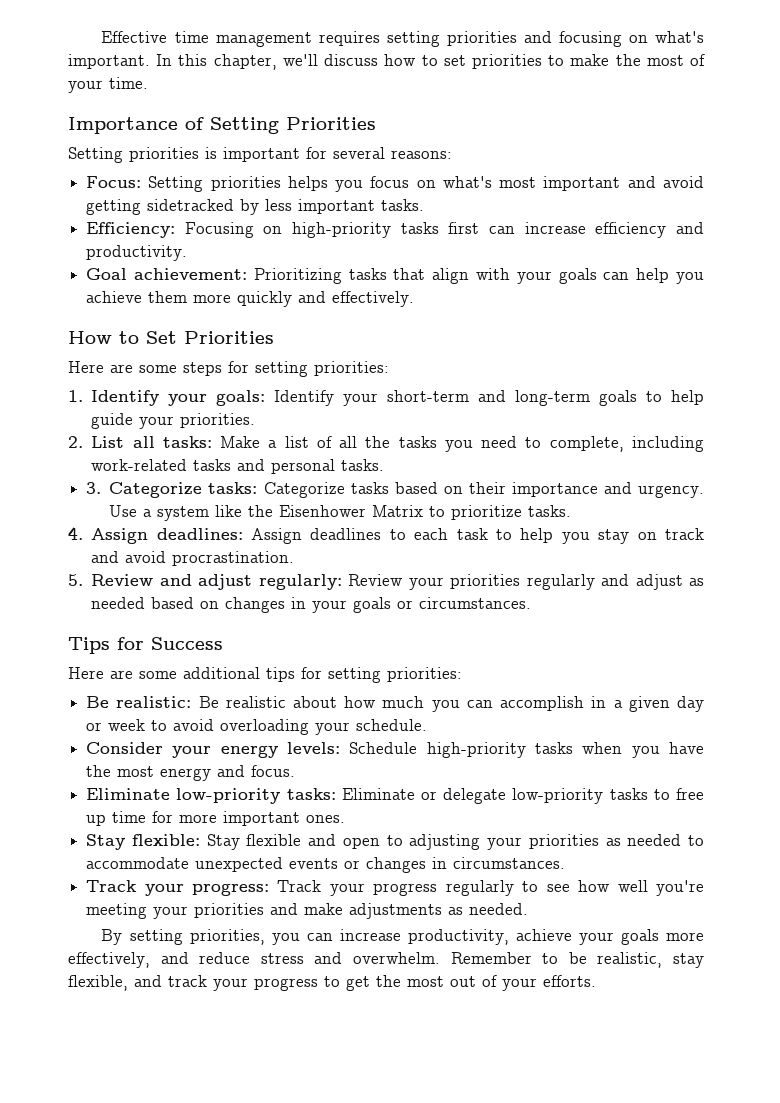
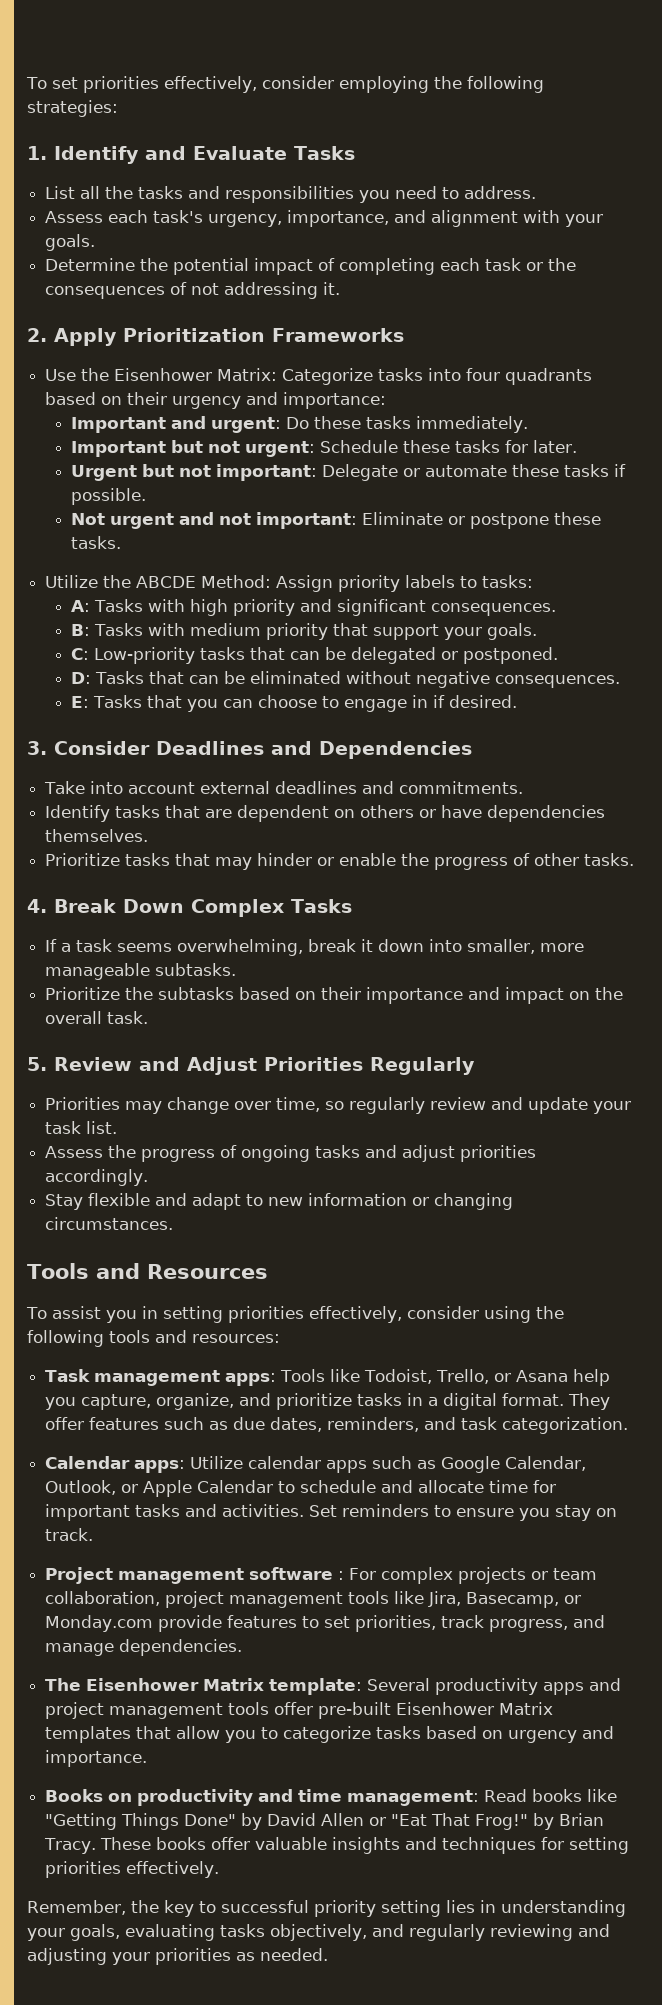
- Effective time management requires setting priorities and focusing on what's important. In this chapter, we'll discuss how to set priorities to make the most of your time.
- Importance of Setting Priorities
- Setting priorities is important for several reasons:
- Focus: Setting priorities helps you focus on what's most important and avoid getting sidetracked by less important tasks.
- Efficiency: Focusing on high-priority tasks first can increase efficiency and productivity.
- Goal achievement: Prioritizing tasks that align with your goals can help you achieve them more quickly and effectively.
- How to Set Priorities
- Here are some steps for setting priorities:
- 1. Identify your goals: Identify your short-term and long-term goals to help guide your priorities.
- 2. List all tasks: Make a list of all the tasks you need to complete, including work-related tasks and personal tasks.
- 3. Categorize tasks: Categorize tasks based on their importance and urgency. Use a system like the Eisenhower Matrix to prioritize tasks.
- 4. Assign deadlines: Assign deadlines to each task to help you stay on track and avoid procrastination.
- 5. Review and adjust regularly: Review your priorities regularly and adjust as needed based on changes in your goals or circumstances.
- Tips for Success
- Here are some additional tips for setting priorities:
- Be realistic: Be realistic about how much you can accomplish in a given day or week to avoid overloading your schedule.
- Consider your energy levels: Schedule high-priority tasks when you have the most energy and focus.
- Eliminate low-priority tasks: Eliminate or delegate low-priority tasks to free up time for more important ones.
- Stay flexible: Stay flexible and open to adjusting your priorities as needed to accommodate unexpected events or changes in circumstances.
- Track your progress: Track your progress regularly to see how well you're meeting your priorities and make adjustments as needed.
- By setting priorities, you can increase productivity, achieve your goals more effectively, and reduce stress and overwhelm. Remember to be realistic, stay flexible, and track your progress to get the most out of your efforts.
+ To set priorities effectively, consider employing the following strategies:
+ 1. Identify and Evaluate Tasks
+ List all the tasks and responsibilities you need to address.
+ Assess each task's urgency, importance, and alignment with your goals.
+ Determine the potential impact of completing each task or the consequences of not addressing it.
+ 2. Apply Prioritization Frameworks
+ Use the Eisenhower Matrix: Categorize tasks into four quadrants based on their urgency and importance:
+ Important and urgent: Do these tasks immediately.
+ Important but not urgent: Schedule these tasks for later.
+ Urgent but not important: Delegate or automate these tasks if possible.
+ Not urgent and not important: Eliminate or postpone these tasks.
+ Utilize the ABCDE Method: Assign priority labels to tasks:
+ A: Tasks with high priority and significant consequences.
+ B: Tasks with medium priority that support your goals.
+ C: Low-priority tasks that can be delegated or postponed.
+ D: Tasks that can be eliminated without negative consequences.
+ E: Tasks that you can choose to engage in if desired.
+ 3. Consider Deadlines and Dependencies
+ Take into account external deadlines and commitments.
+ Identify tasks that are dependent on others or have dependencies themselves.
+ Prioritize tasks that may hinder or enable the progress of other tasks.
+ 4. Break Down Complex Tasks
+ If a task seems overwhelming, break it down into smaller, more manageable subtasks.
+ Prioritize the subtasks based on their importance and impact on the overall task.
+ 5. Review and Adjust Priorities Regularly
+ Priorities may change over time, so regularly review and update your task list.
+ Assess the progress of ongoing tasks and adjust priorities accordingly.
+ Stay flexible and adapt to new information or changing circumstances.
+ Tools and Resources
+ To assist you in setting priorities effectively, consider using the following tools and resources:
+ Task management apps: Tools like Todoist, Trello, or Asana help you capture, organize, and prioritize tasks in a digital format. They offer features such as due dates, reminders, and task categorization.
+ Calendar apps: Utilize calendar apps such as Google Calendar, Outlook, or Apple Calendar to schedule and allocate time for important tasks and activities. Set reminders to ensure you stay on track.
+ Project management software : For complex projects or team collaboration, project management tools like Jira, Basecamp, or Monday.com provide features to set priorities, track progress, and manage dependencies.
+ The Eisenhower Matrix template: Several productivity apps and project management tools offer pre-built Eisenhower Matrix templates that allow you to categorize tasks based on urgency and importance.
+ Books on productivity and time management: Read books like "Getting Things Done" by David Allen or "Eat That Frog!" by Brian Tracy. These books offer valuable insights and techniques for setting priorities effectively.
+ Remember, the key to successful priority setting lies in understanding your goals, evaluating tasks objectively, and regularly reviewing and adjusting your priorities as needed.

